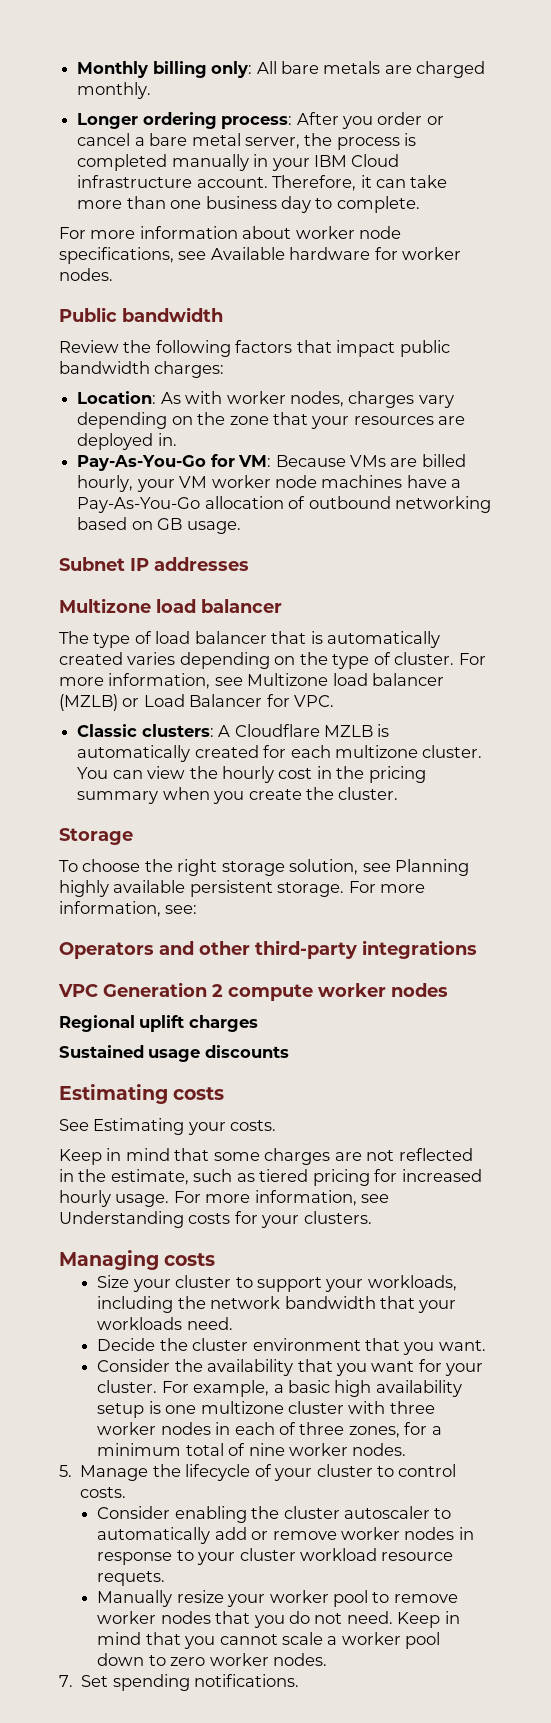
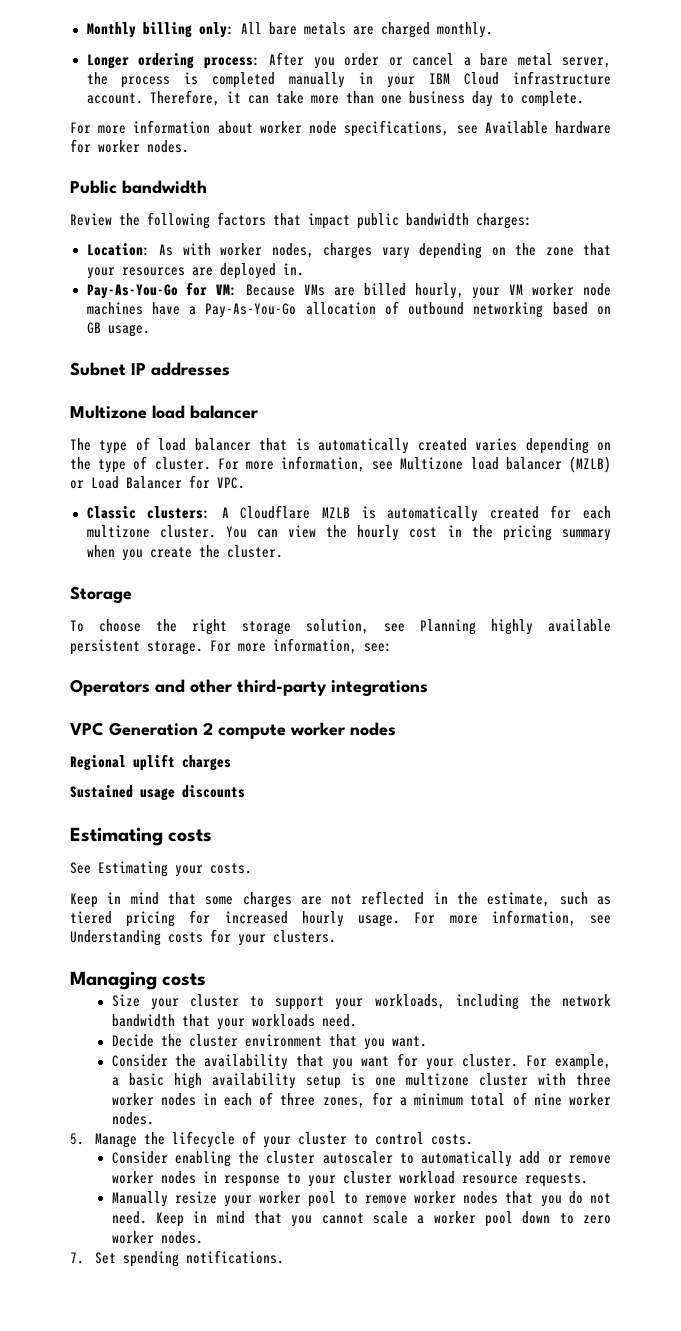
- Consider enabling the cluster autoscaler to automatically add or remove worker nodes in response to your cluster workload resource requets.
+ Consider enabling the cluster autoscaler to automatically add or remove worker nodes in response to your cluster workload resource requests.

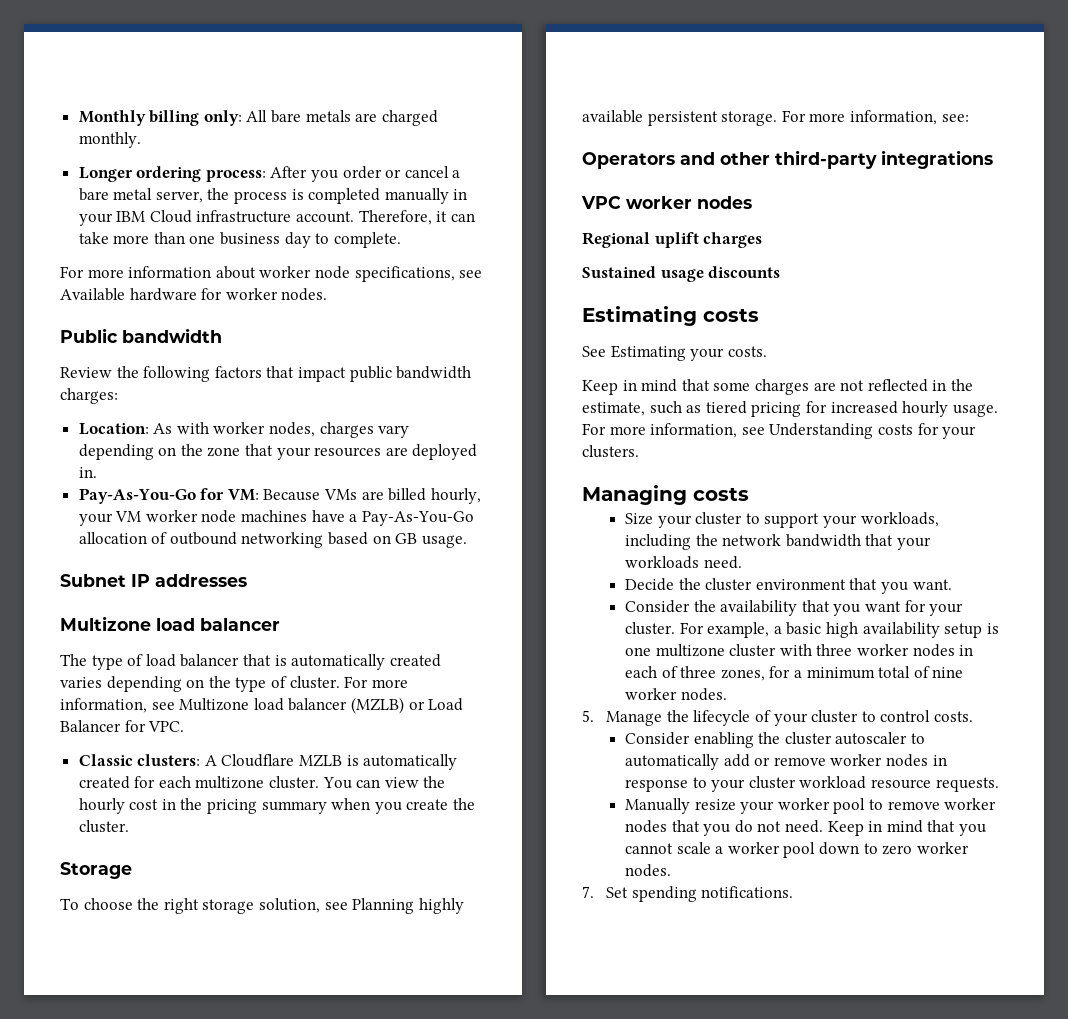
- VPC Generation 2 compute worker nodes
+ VPC worker nodes

